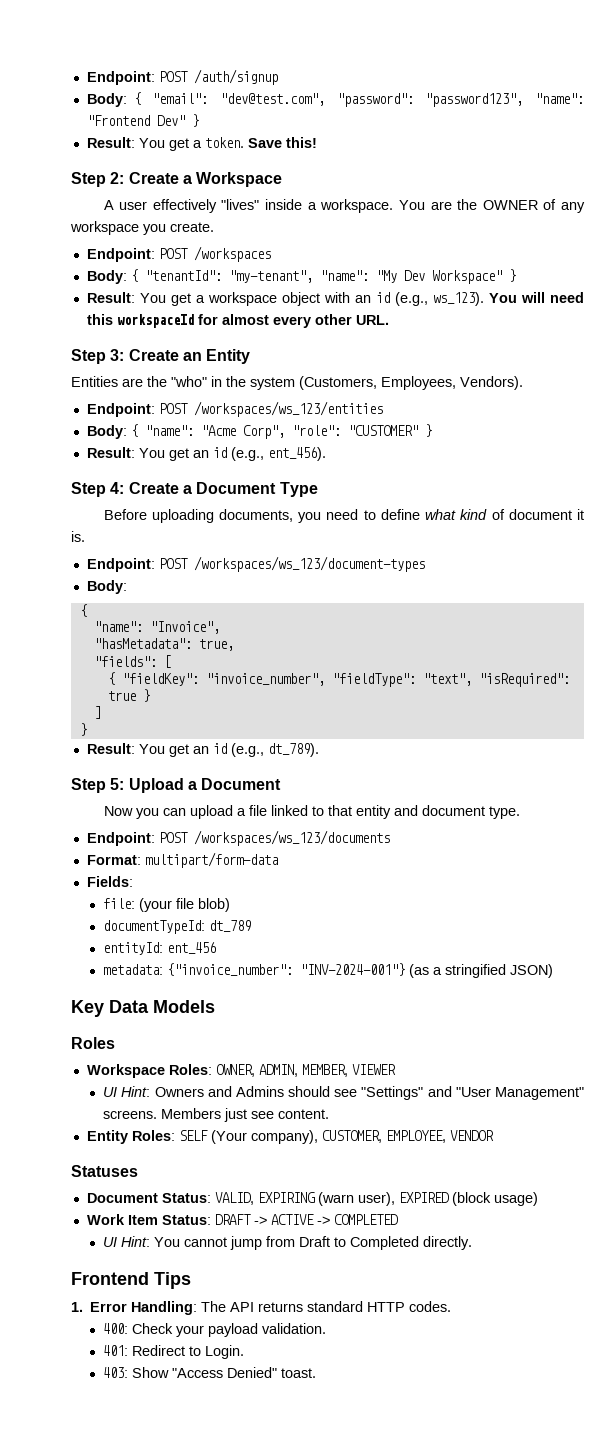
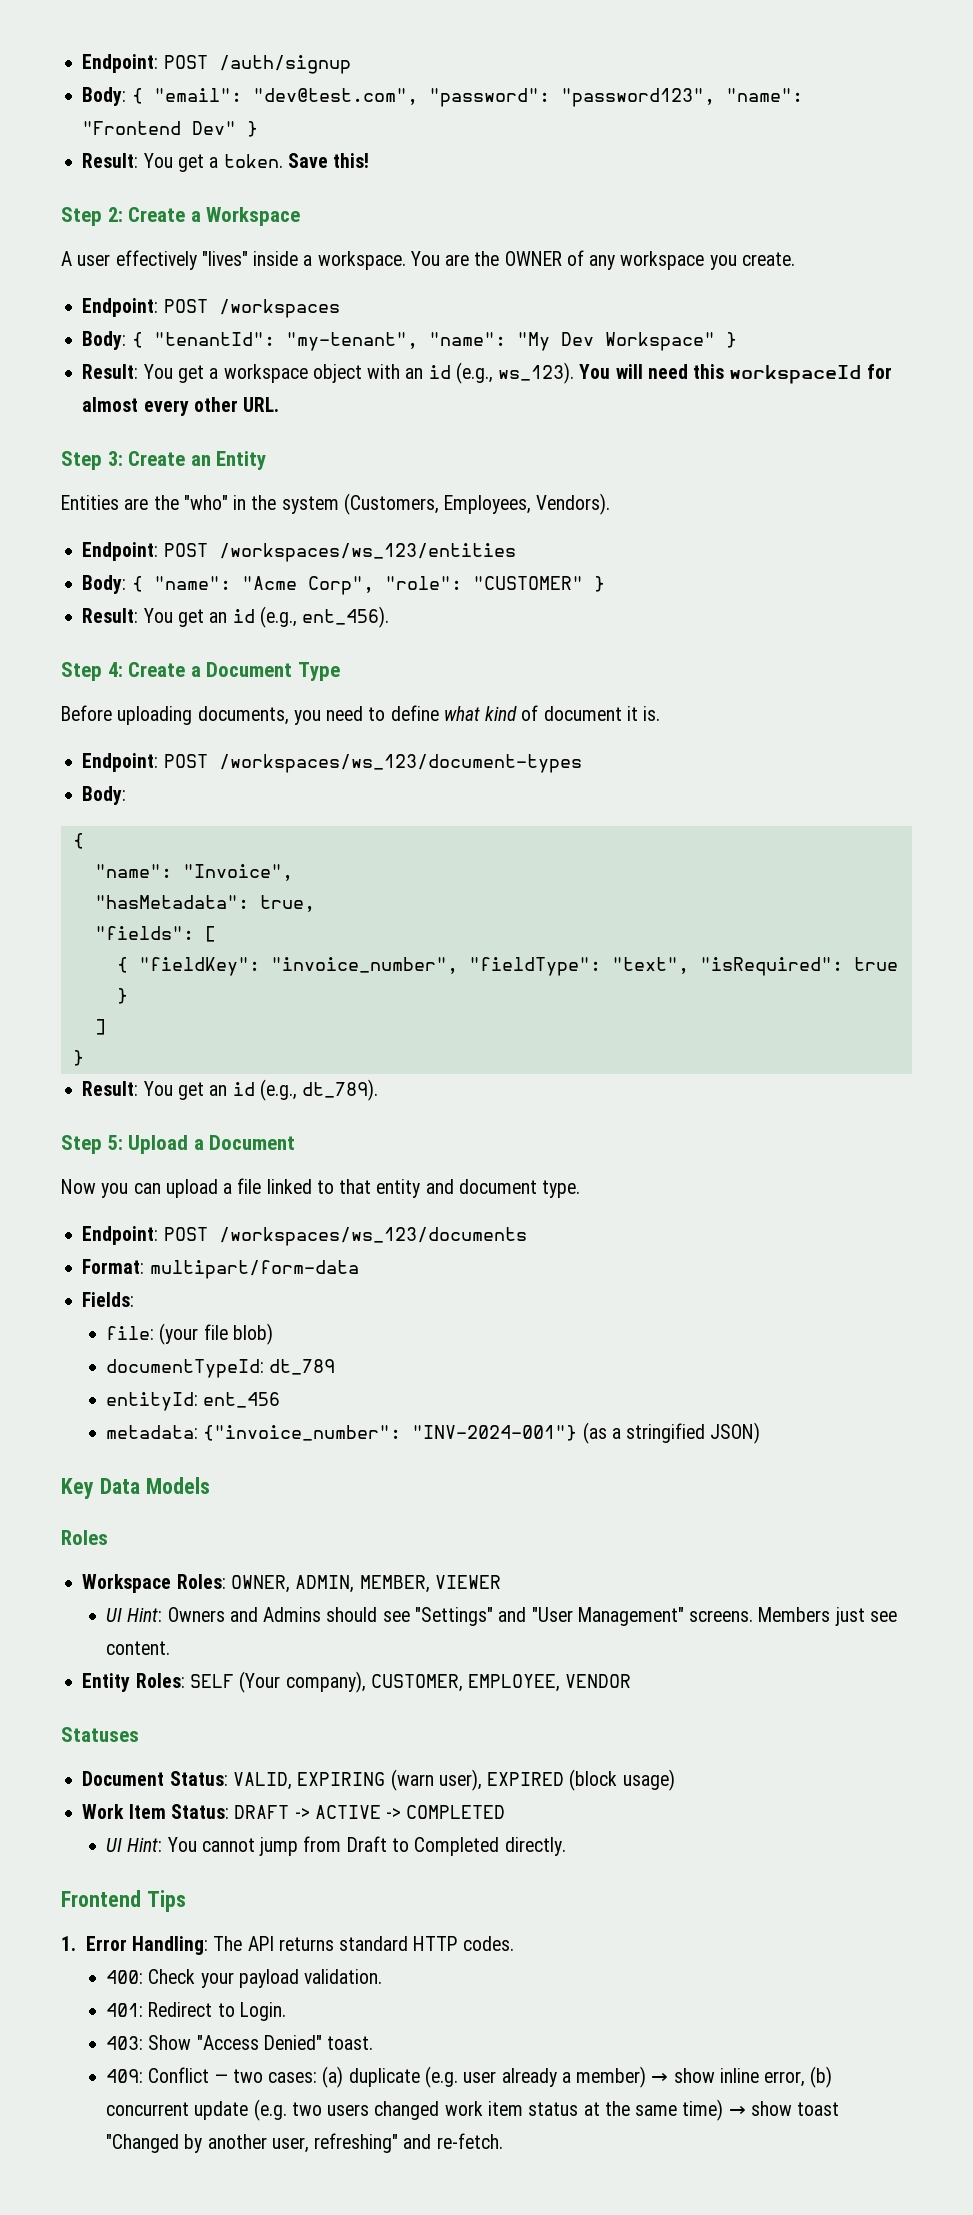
+ 409: Conflict — two cases: (a) duplicate (e.g. user already a member) → show inline error, (b) concurrent update (e.g. two users changed work item status at the same time) → show toast "Changed by another user, refreshing" and re-fetch.

